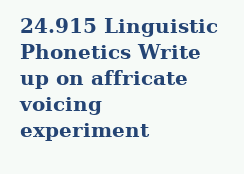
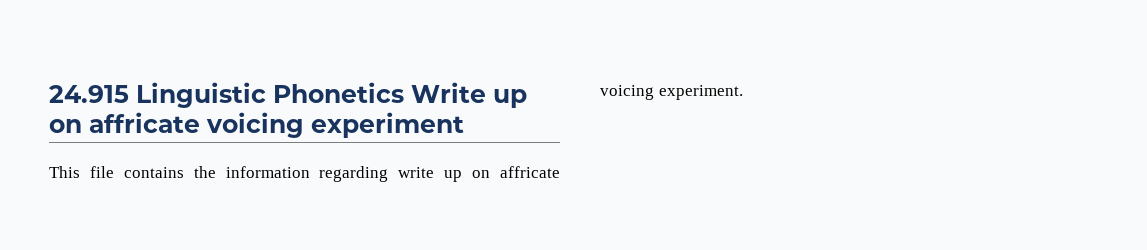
+ This file contains the information regarding write up on affricate voicing experiment.

